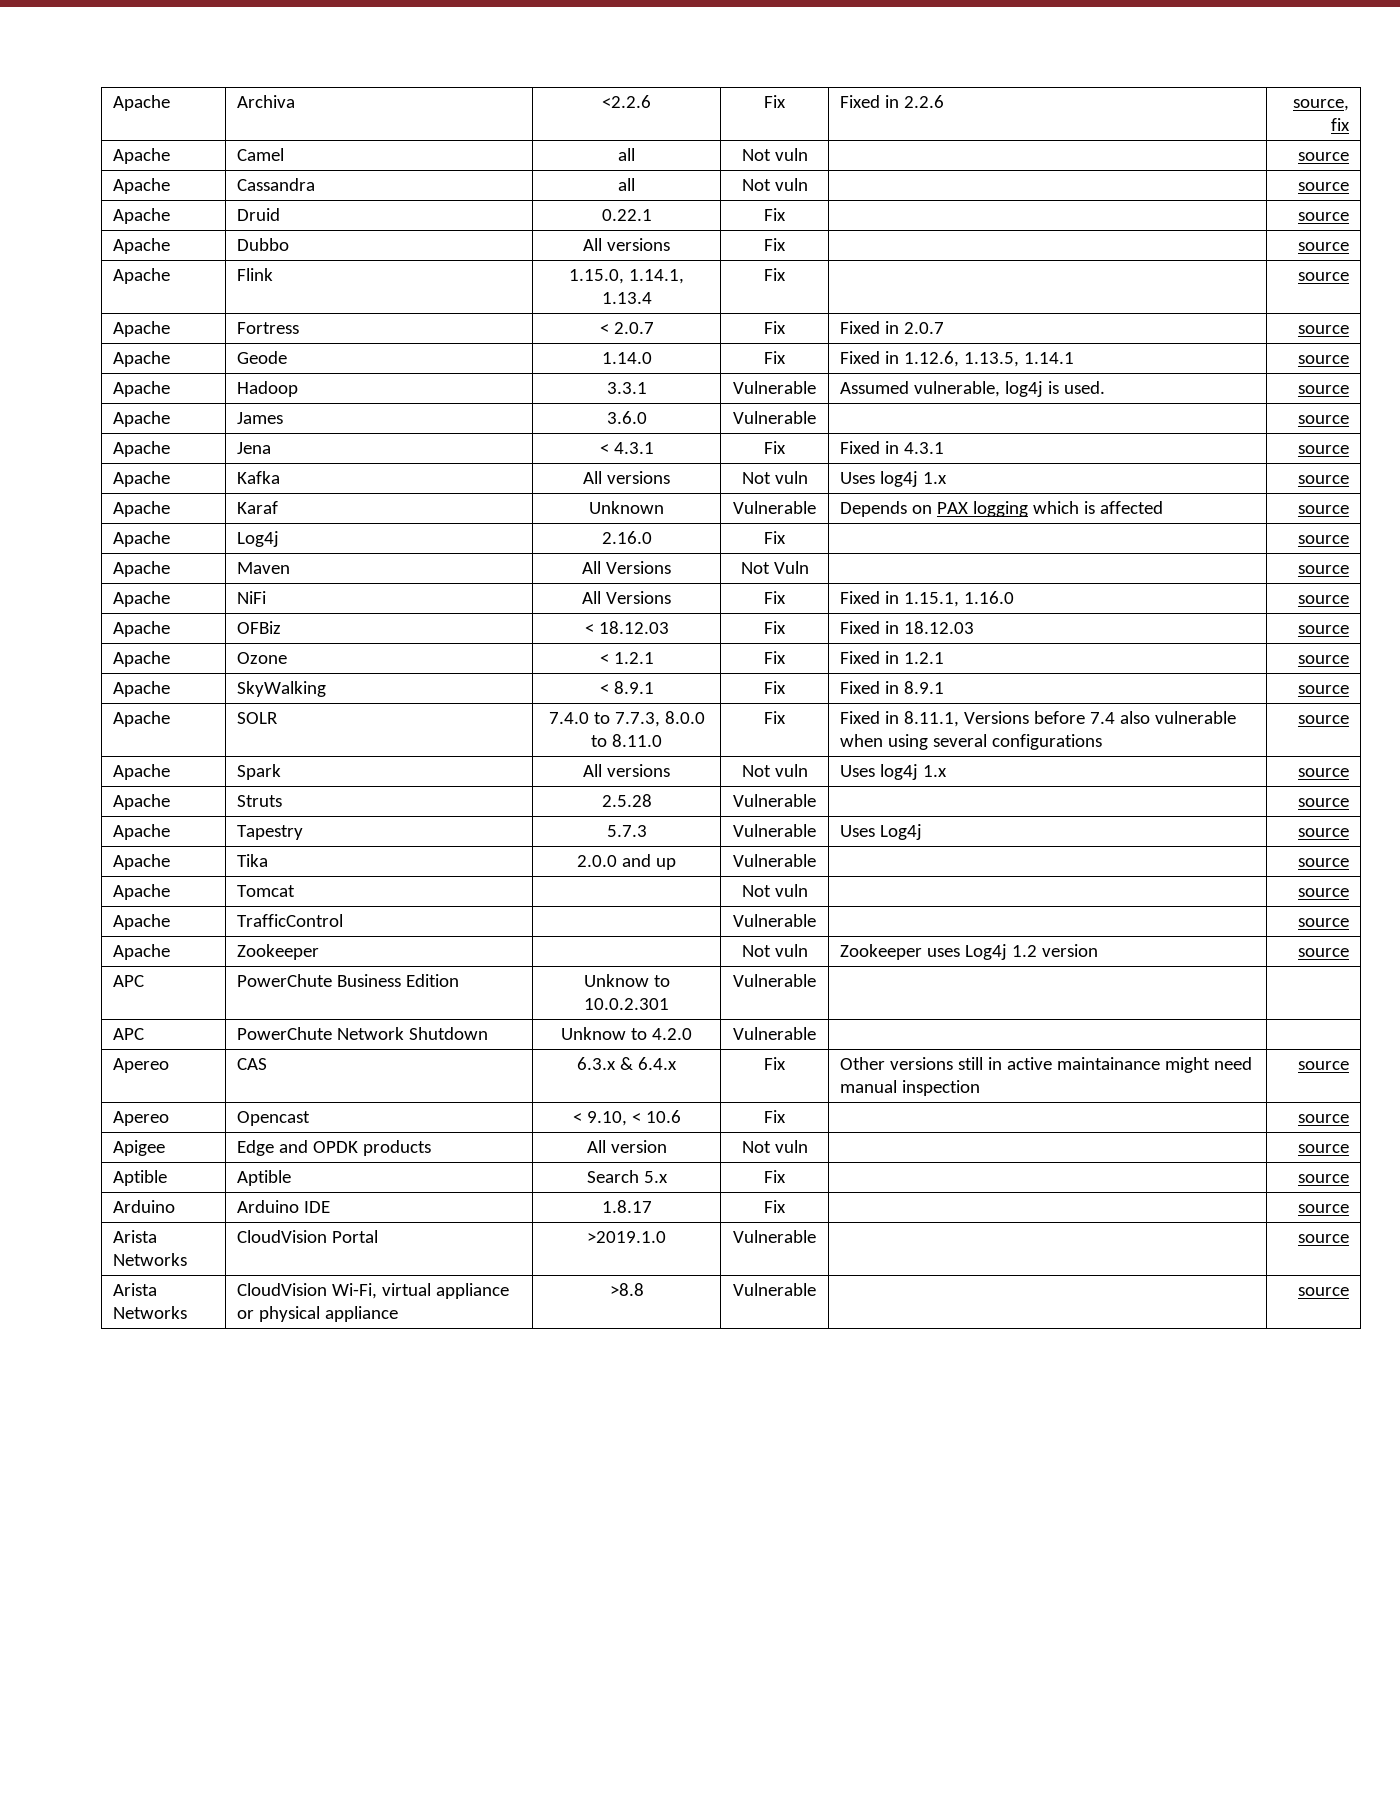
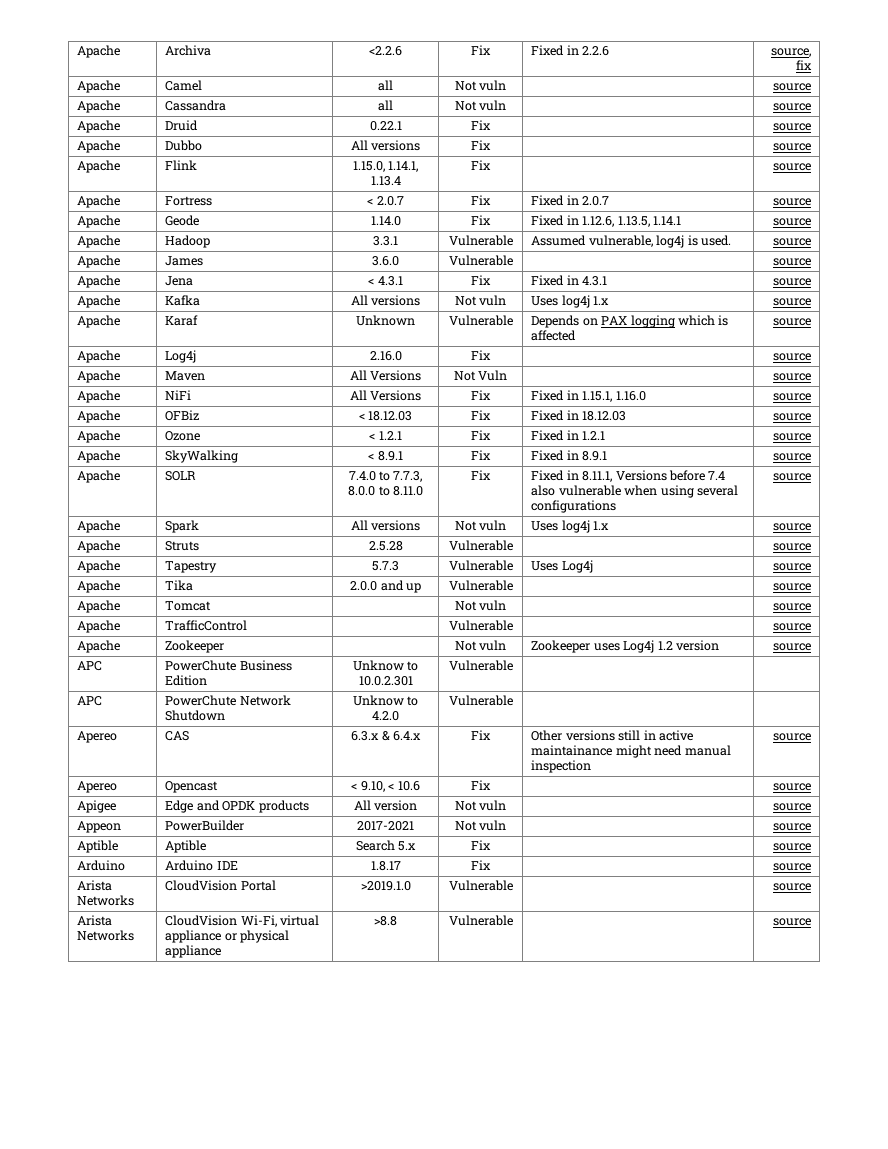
+ Appeon | PowerBuilder | 2017-2021 | Not vuln | | source

